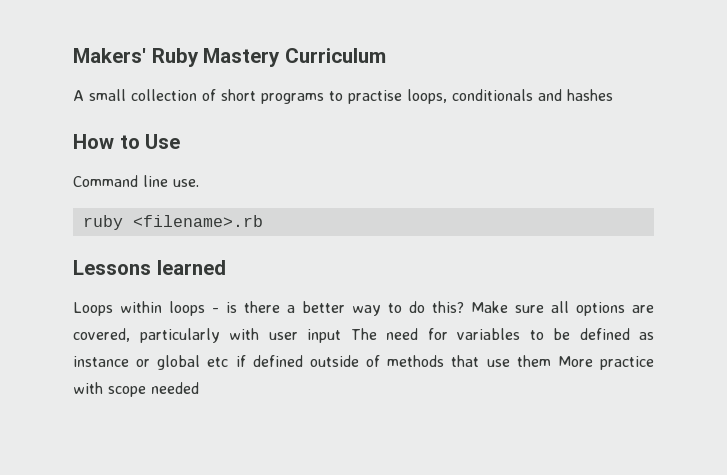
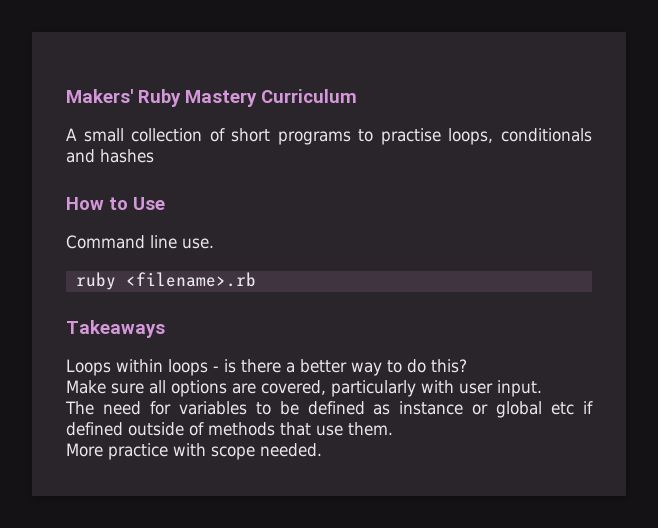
- Lessons learned
+ Takeaways
- Loops within loops - is there a better way to do this? Make sure all options are covered, particularly with user input The need for variables to be defined as instance or global etc if defined outside of methods that use them More practice with scope needed
+ Loops within loops - is there a better way to do this?
+ Make sure all options are covered, particularly with user input.
+ The need for variables to be defined as instance or global etc if defined outside of methods that use them.
+ More practice with scope needed.

